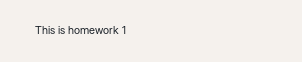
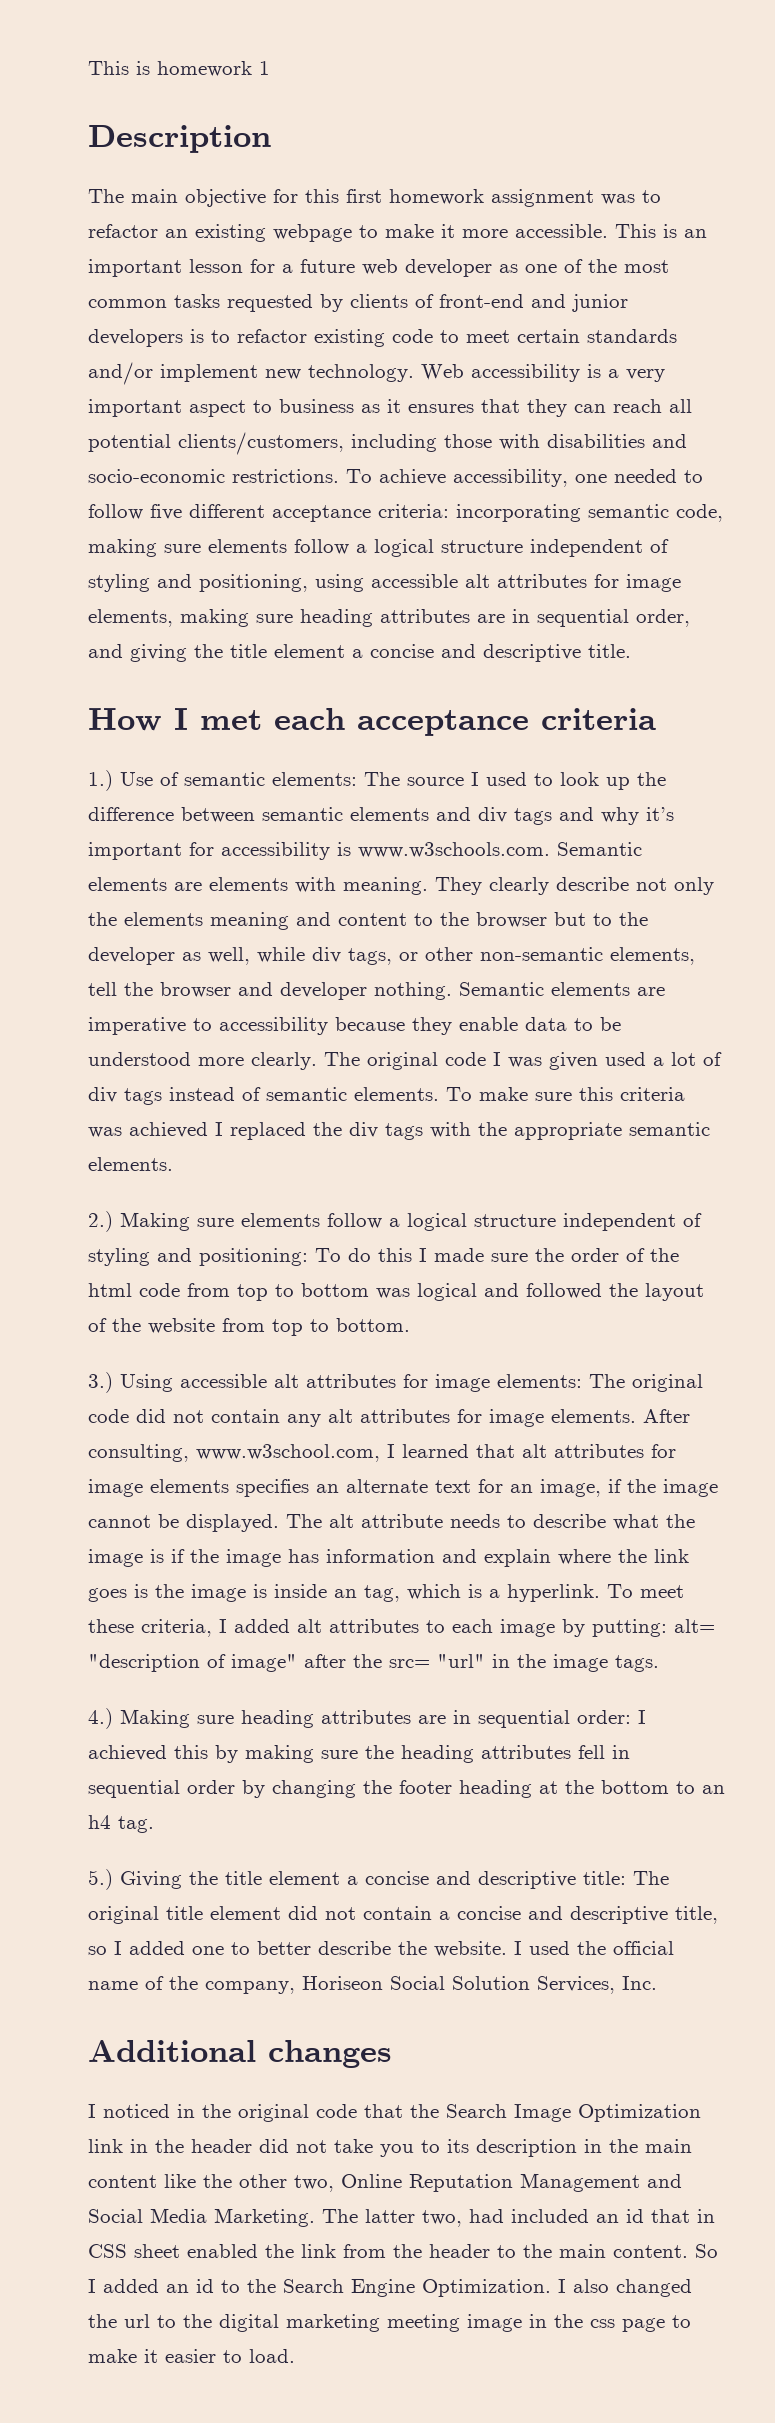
+ Description
+ The main objective for this first homework assignment was to refactor an existing webpage to make it more accessible. This is an important lesson for a future web developer as one of the most common tasks requested by clients of front-end and junior developers is to refactor existing code to meet certain standards and/or implement new technology. Web accessibility is a very important aspect to business as it ensures that they can reach all potential clients/customers, including those with disabilities and socio-economic restrictions. To achieve accessibility, one needed to follow five different acceptance criteria: incorporating semantic code, making sure elements follow a logical structure independent of styling and positioning, using accessible alt attributes for image elements, making sure heading attributes are in sequential order, and giving the title element a concise and descriptive title.
+ How I met each acceptance criteria
+ 1.) Use of semantic elements: The source I used to look up the difference between semantic elements and div tags and why it’s important for accessibility is www.w3schools.com. Semantic elements are elements with meaning. They clearly describe not only the elements meaning and content to the browser but to the developer as well, while div tags, or other non-semantic elements, tell the browser and developer nothing. Semantic elements are imperative to accessibility because they enable data to be understood more clearly. The original code I was given used a lot of div tags instead of semantic elements. To make sure this criteria was achieved I replaced the div tags with the appropriate semantic elements.
+ 2.) Making sure elements follow a logical structure independent of styling and positioning: To do this I made sure the order of the html code from top to bottom was logical and followed the layout of the website from top to bottom.
+ 3.) Using accessible alt attributes for image elements: The original code did not contain any alt attributes for image elements. After consulting, www.w3school.com, I learned that alt attributes for image elements specifies an alternate text for an image, if the image cannot be displayed. The alt attribute needs to describe what the image is if the image has information and explain where the link goes is the image is inside an tag, which is a hyperlink. To meet these criteria, I added alt attributes to each image by putting: alt= "description of image" after the src= "url" in the image tags.
+ 4.) Making sure heading attributes are in sequential order: I achieved this by making sure the heading attributes fell in sequential order by changing the footer heading at the bottom to an h4 tag.
+ 5.) Giving the title element a concise and descriptive title: The original title element did not contain a concise and descriptive title, so I added one to better describe the website. I used the official name of the company, Horiseon Social Solution Services, Inc.
+ Additional changes
+ I noticed in the original code that the Search Image Optimization link in the header did not take you to its description in the main content like the other two, Online Reputation Management and Social Media Marketing. The latter two, had included an id that in CSS sheet enabled the link from the header to the main content. So I added an id to the Search Engine Optimization. I also changed the url to the digital marketing meeting image in the css page to make it easier to load.

